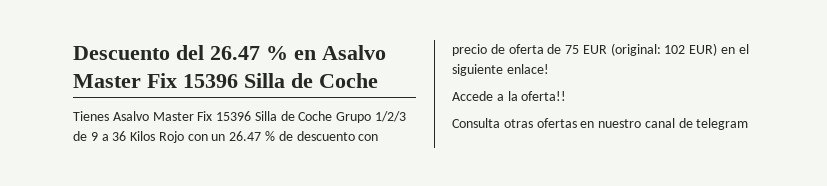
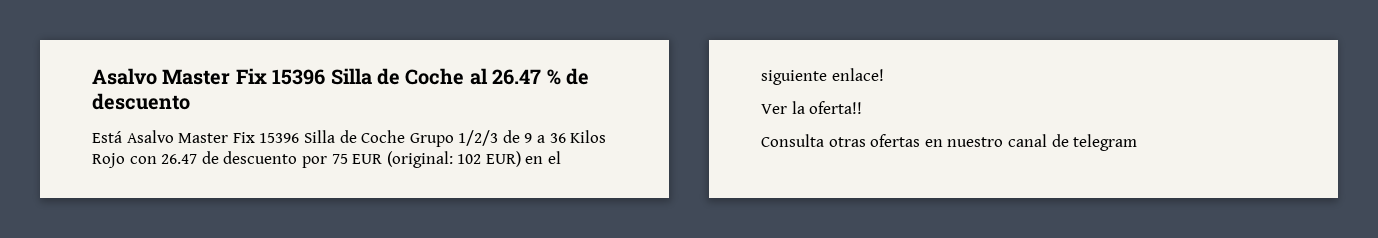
- Descuento del 26.47 % en Asalvo Master Fix 15396 Silla de Coche
- Tienes Asalvo Master Fix 15396 Silla de Coche Grupo 1/2/3 de 9 a 36 Kilos Rojo con un 26.47 % de descuento con precio de oferta de 75 EUR (original: 102 EUR) en el siguiente enlace!
+ Asalvo Master Fix 15396 Silla de Coche al 26.47 % de descuento
+ Está Asalvo Master Fix 15396 Silla de Coche Grupo 1/2/3 de 9 a 36 Kilos Rojo con 26.47 de descuento por 75 EUR (original: 102 EUR) en el siguiente enlace!
- Accede a la oferta!!
+ Ver la oferta!!

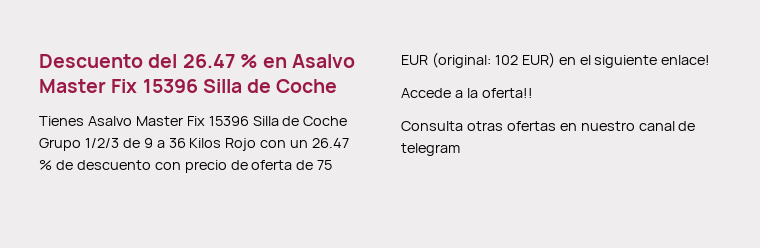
- Asalvo Master Fix 15396 Silla de Coche al 26.47 % de descuento
- Está Asalvo Master Fix 15396 Silla de Coche Grupo 1/2/3 de 9 a 36 Kilos Rojo con 26.47 de descuento por 75 EUR (original: 102 EUR) en el siguiente enlace!
+ Descuento del 26.47 % en Asalvo Master Fix 15396 Silla de Coche
+ Tienes Asalvo Master Fix 15396 Silla de Coche Grupo 1/2/3 de 9 a 36 Kilos Rojo con un 26.47 % de descuento con precio de oferta de 75 EUR (original: 102 EUR) en el siguiente enlace!
- Ver la oferta!!
+ Accede a la oferta!!

